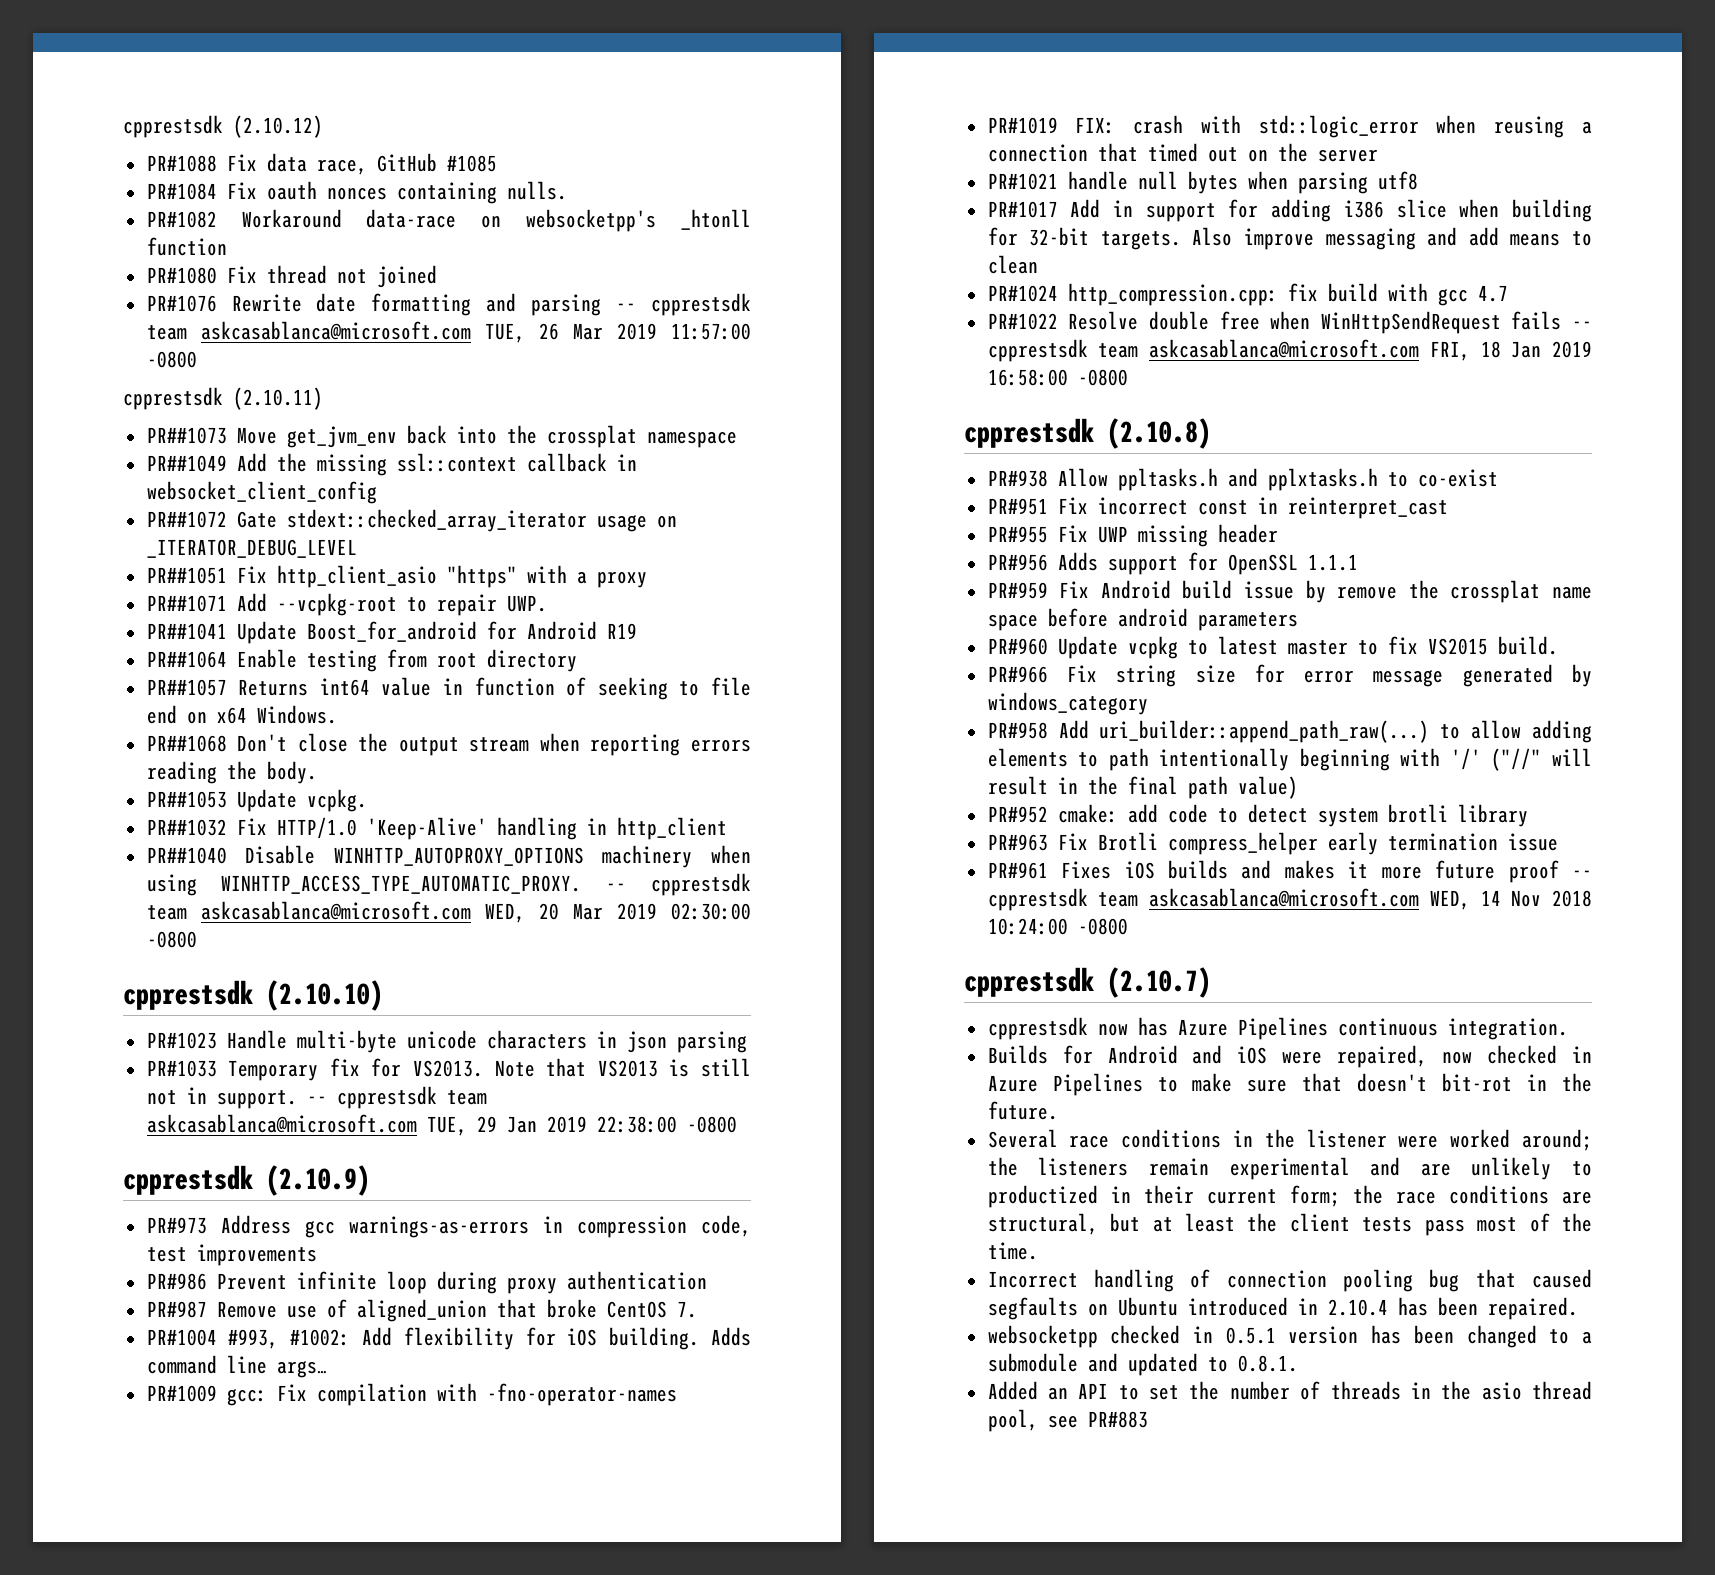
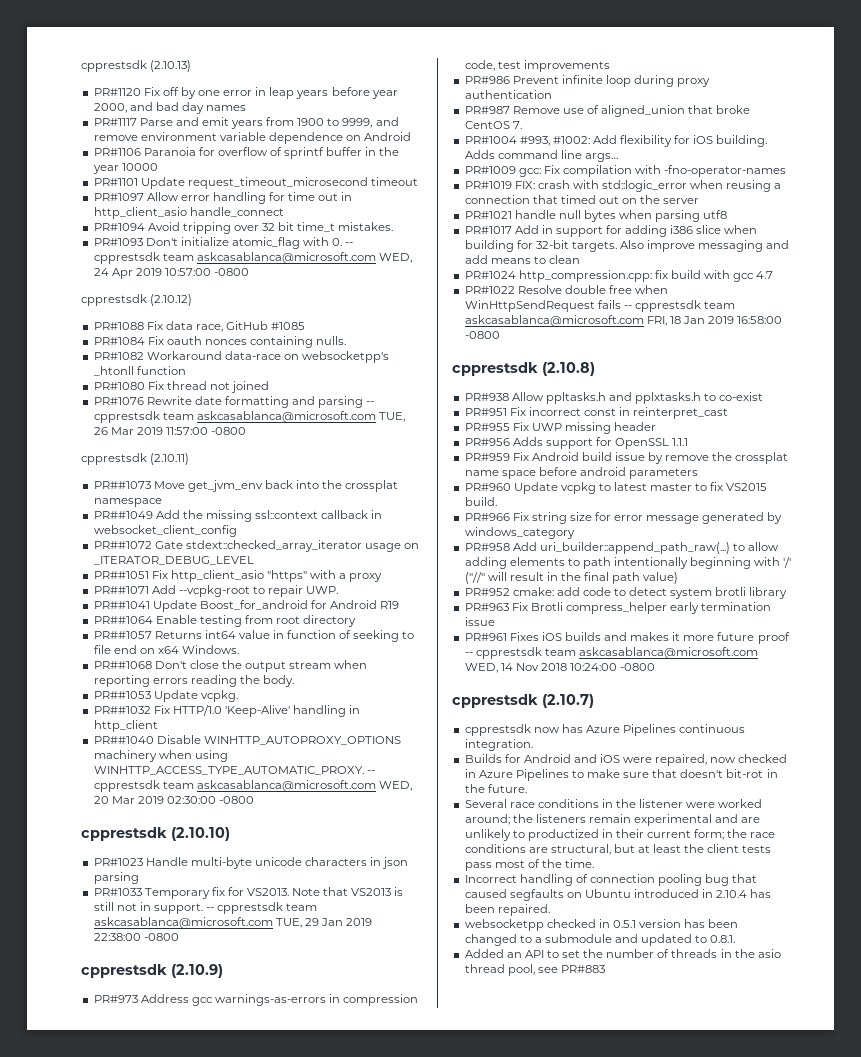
+ cpprestsdk (2.10.13)
+ PR#1120 Fix off by one error in leap years before year 2000, and bad day names
+ PR#1117 Parse and emit years from 1900 to 9999, and remove environment variable dependence on Android
+ PR#1106 Paranoia for overflow of sprintf buffer in the year 10000
+ PR#1101 Update request_timeout_microsecond timeout
+ PR#1097 Allow error handling for time out in http_client_asio handle_connect
+ PR#1094 Avoid tripping over 32 bit time_t mistakes.
+ PR#1093 Don't initialize atomic_flag with 0. -- cpprestsdk team askcasablanca@microsoft.com WED, 24 Apr 2019 10:57:00 -0800

